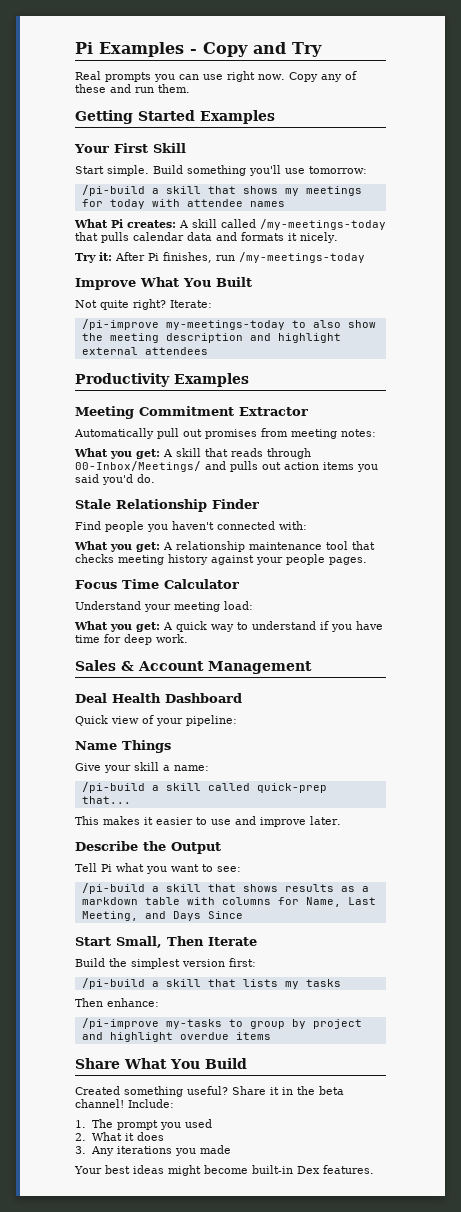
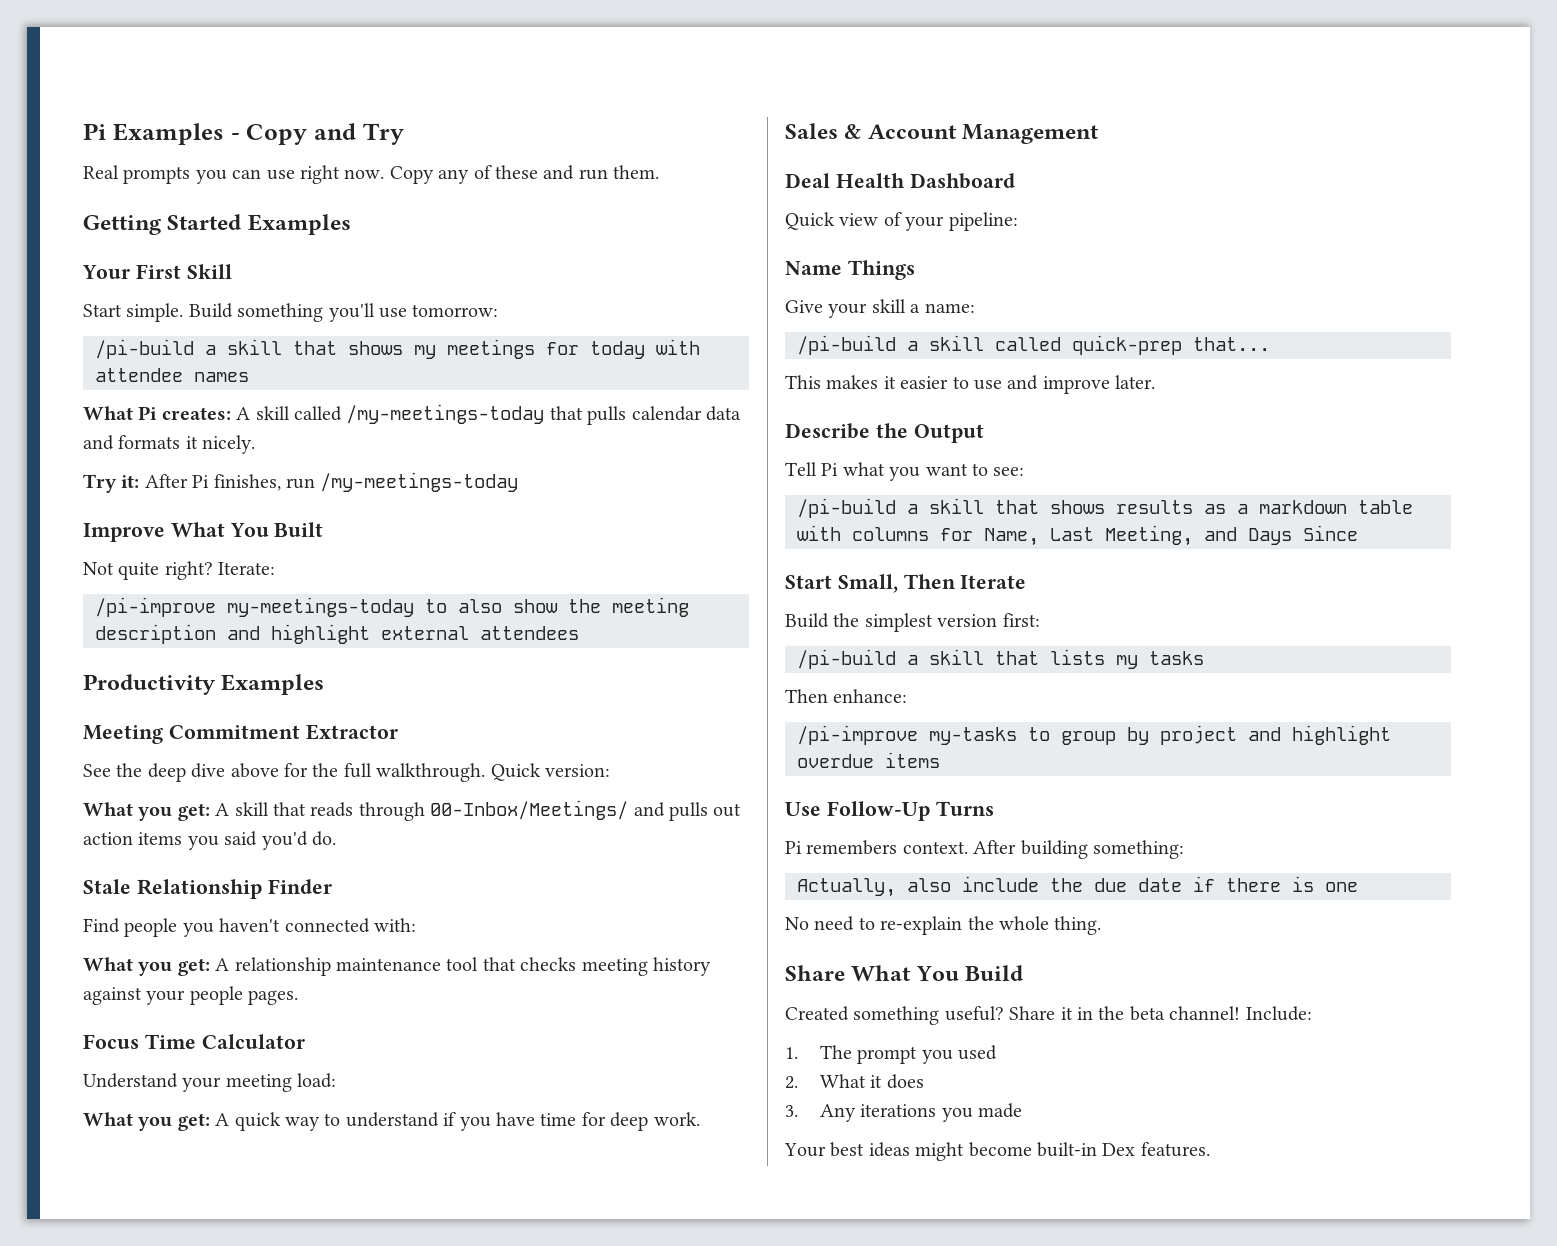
- Automatically pull out promises from meeting notes:
+ See the deep dive above for the full walkthrough. Quick version:
+ Use Follow-Up Turns
+ Pi remembers context. After building something:
+ Actually, also include the due date if there is one
+ No need to re-explain the whole thing.

